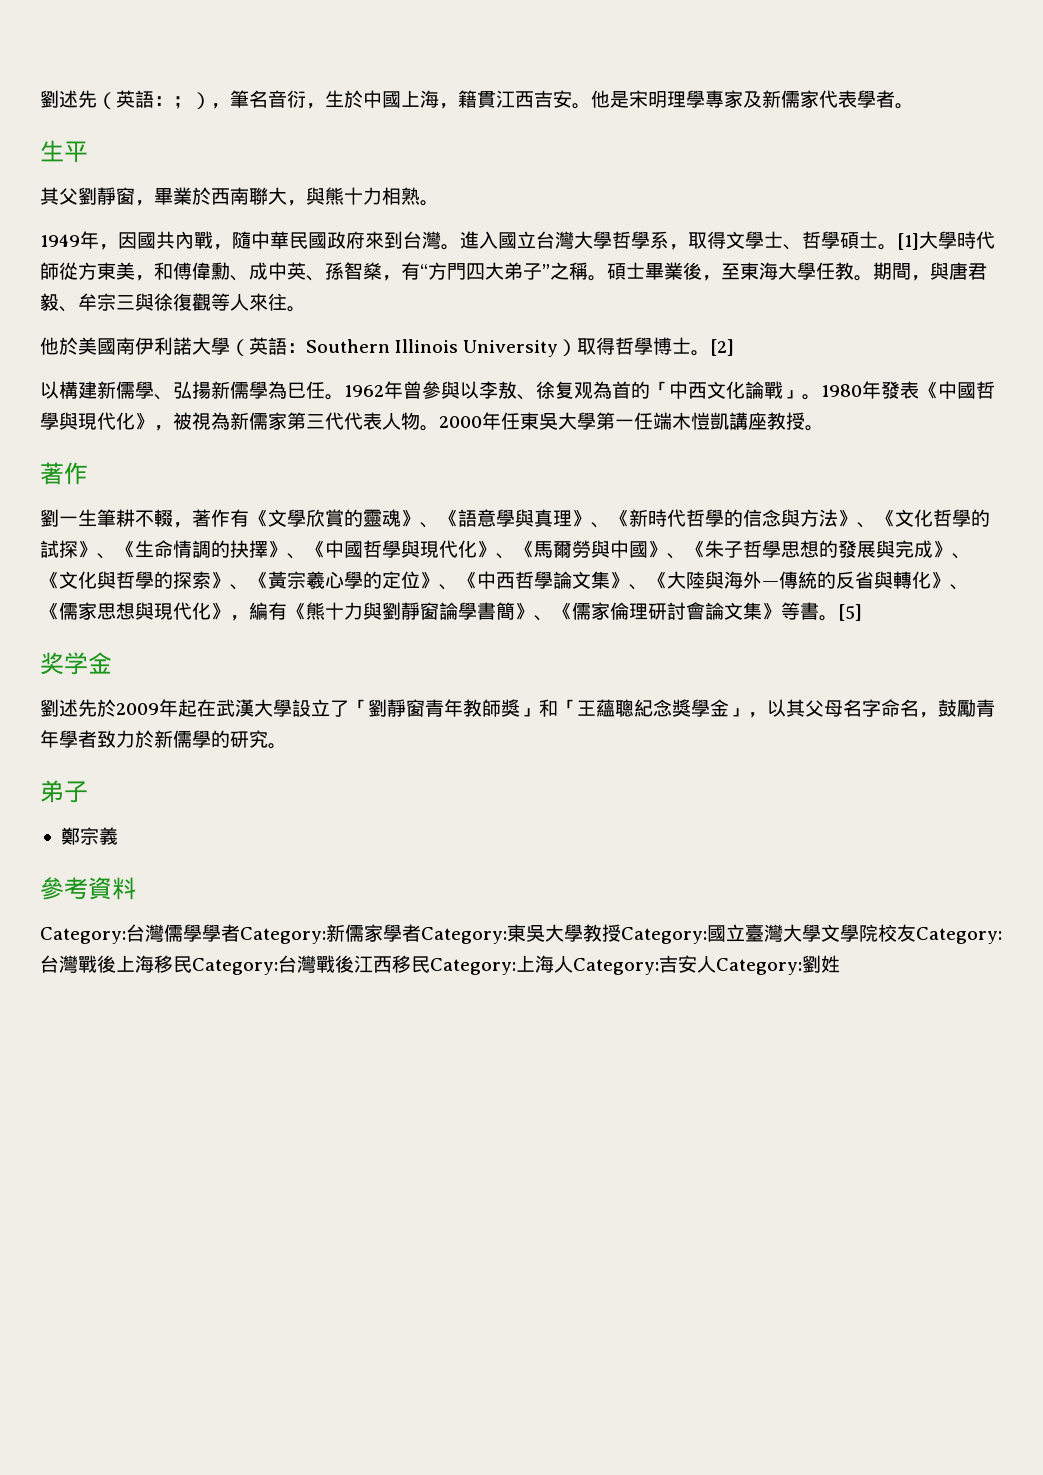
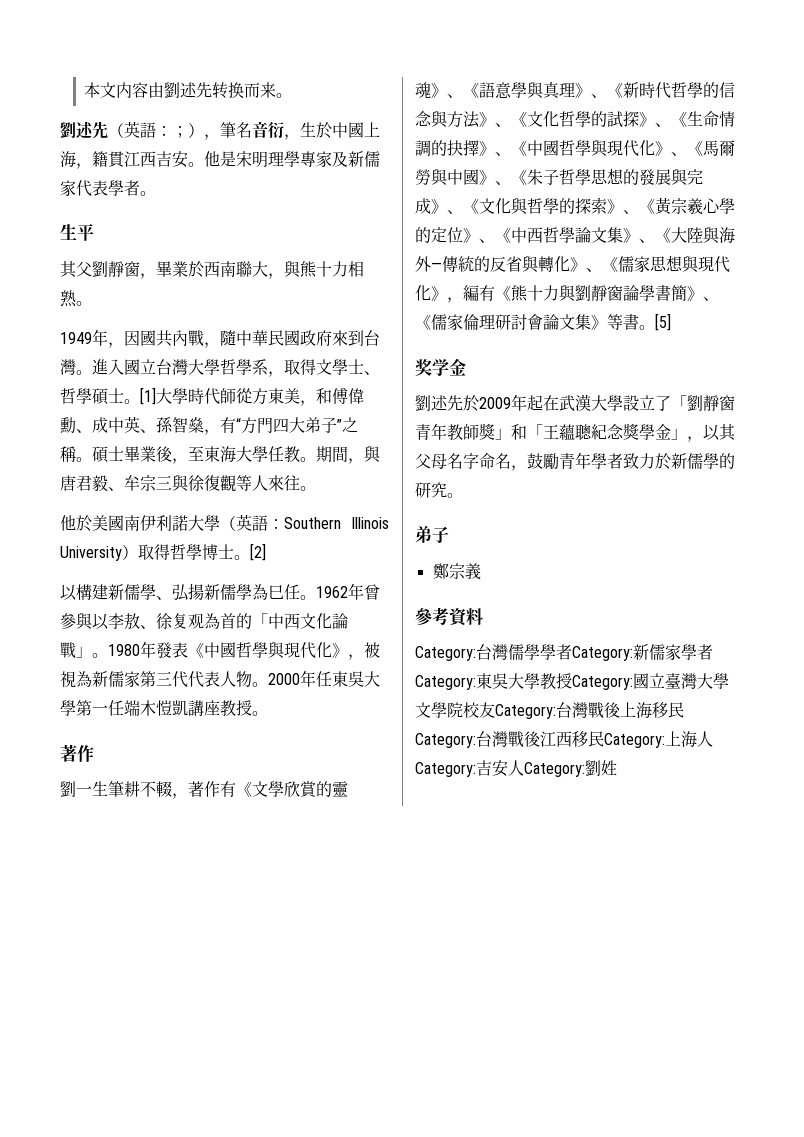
+ 本文内容由劉述先转换而来。

